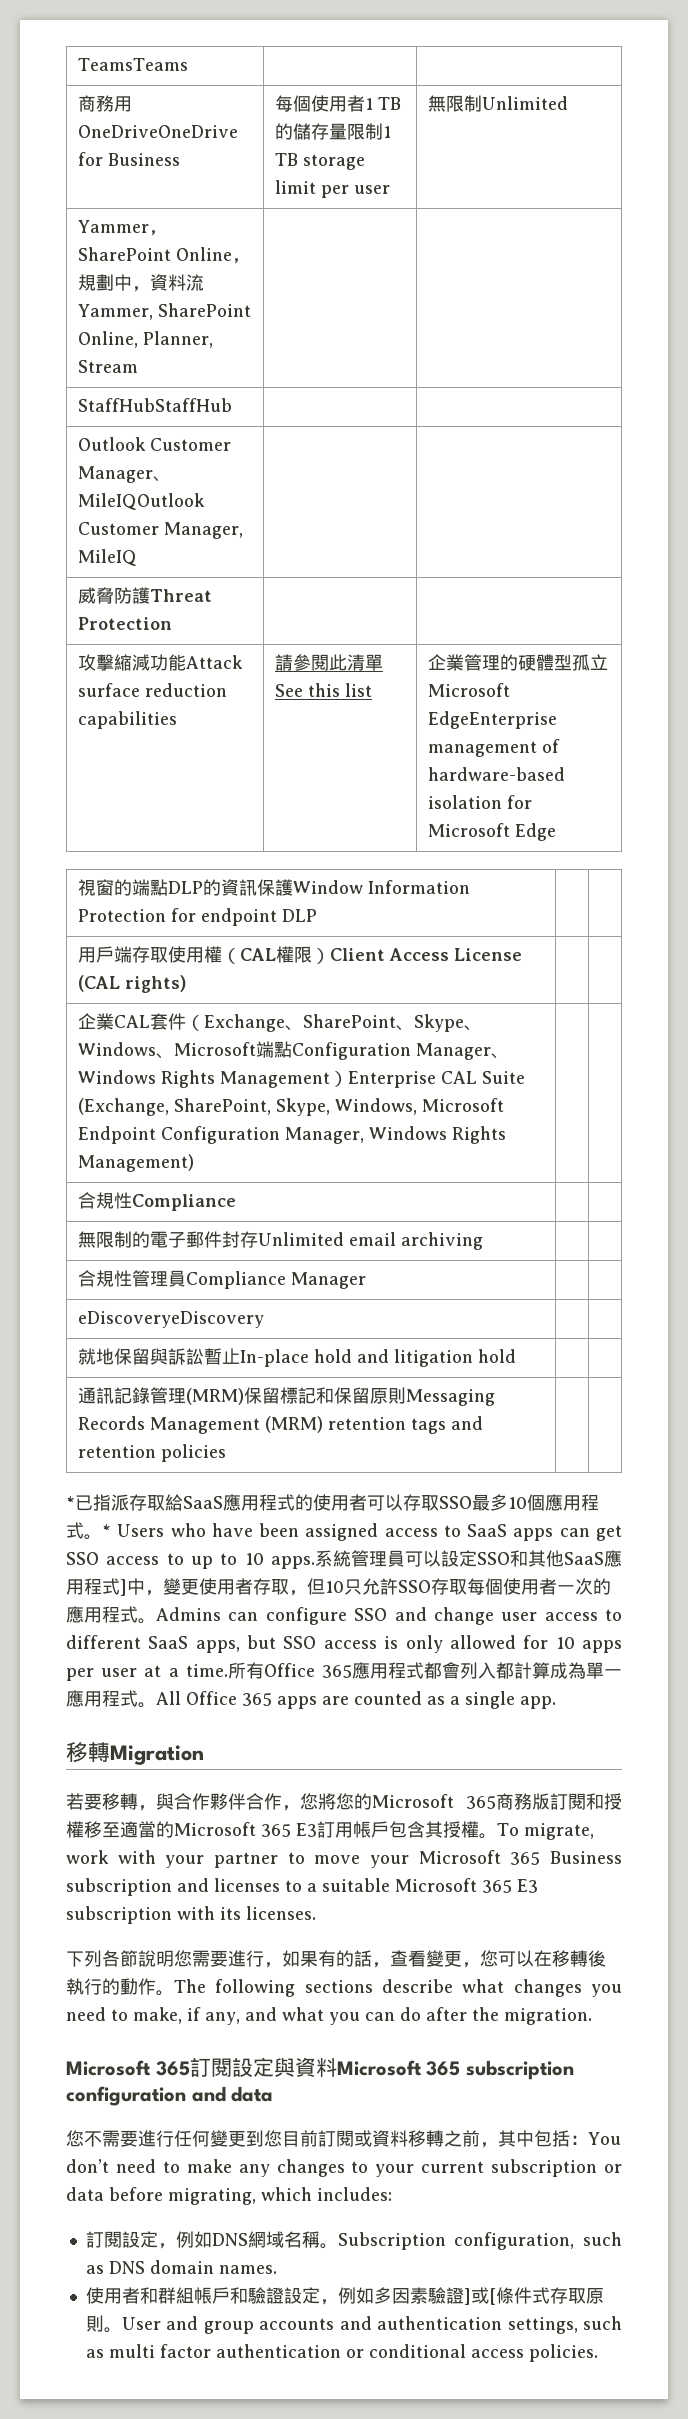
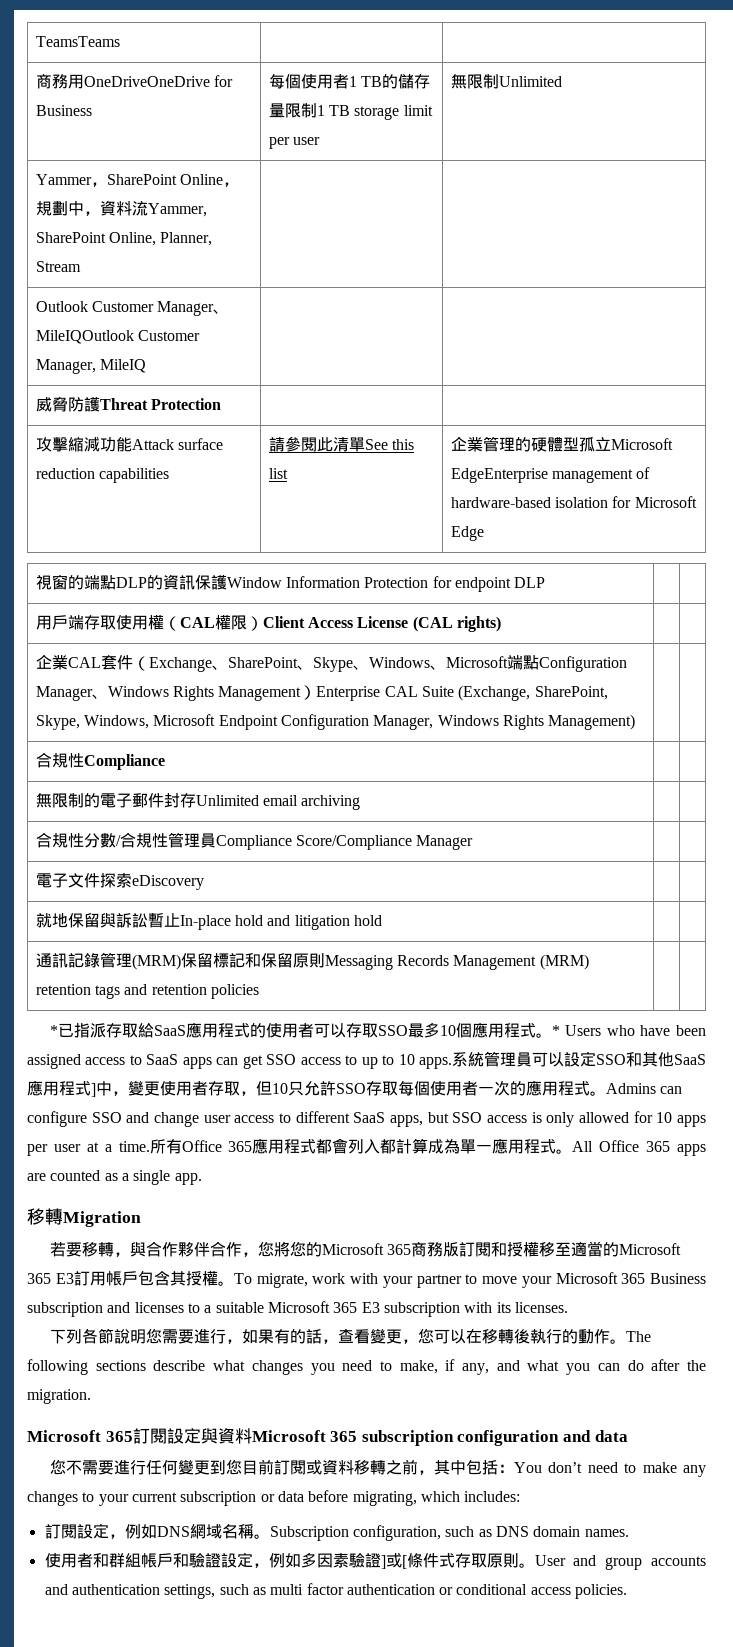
- StaffHubStaffHub | |
- 合規性管理員Compliance Manager | |
+ 合規性分數/合規性管理員Compliance Score/Compliance Manager | |
- eDiscoveryeDiscovery | |
+ 電子文件探索eDiscovery | |

